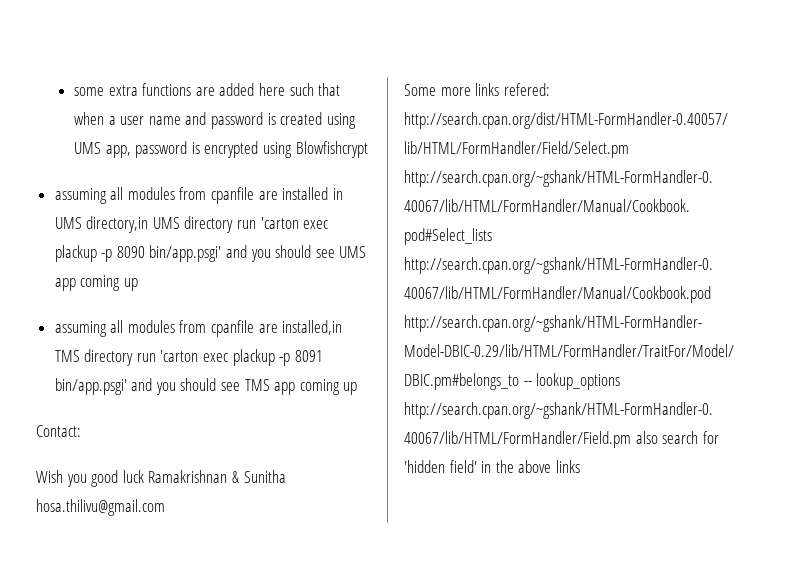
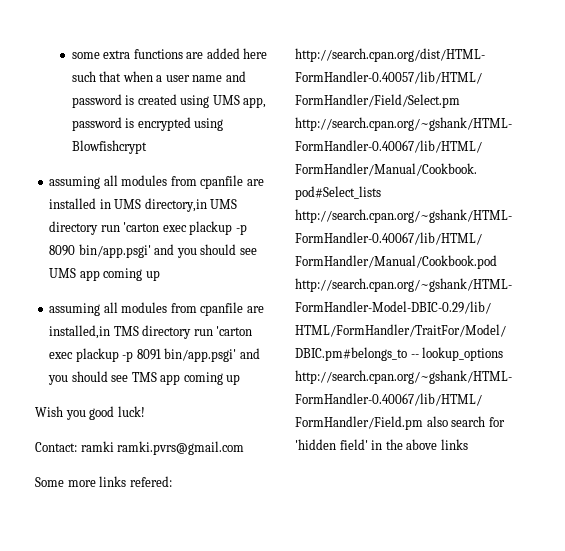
- Contact:
- Wish you good luck Ramakrishnan & Sunitha hosa.thilivu@gmail.com
+ Wish you good luck!
+ Contact: ramki ramki.pvrs@gmail.com

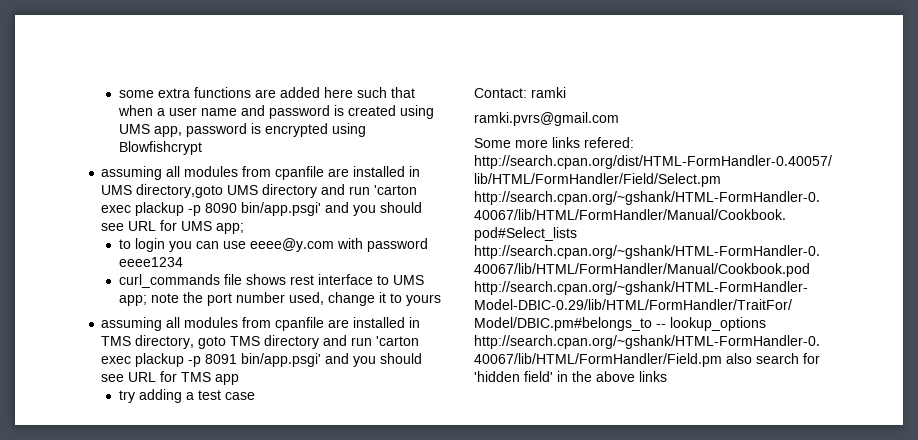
- assuming all modules from cpanfile are installed in UMS directory,in UMS directory run 'carton exec plackup -p 8090 bin/app.psgi' and you should see UMS app coming up
- assuming all modules from cpanfile are installed,in TMS directory run 'carton exec plackup -p 8091 bin/app.psgi' and you should see TMS app coming up
- Wish you good luck!
+ assuming all modules from cpanfile are installed in UMS directory,goto UMS directory and run 'carton exec plackup -p 8090 bin/app.psgi' and you should see URL for UMS app;
+ to login you can use eeee@y.com with password eeee1234
+ curl_commands file shows rest interface to UMS app; note the port number used, change it to yours
+ assuming all modules from cpanfile are installed in TMS directory, goto TMS directory and run 'carton exec plackup -p 8091 bin/app.psgi' and you should see URL for TMS app
+ try adding a test case
- Contact: ramki ramki.pvrs@gmail.com
+ Contact: ramki
+ ramki.pvrs@gmail.com

